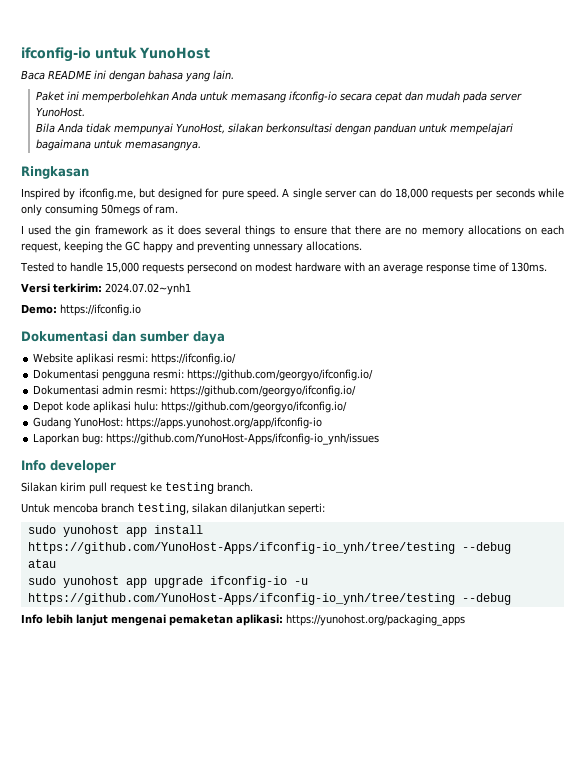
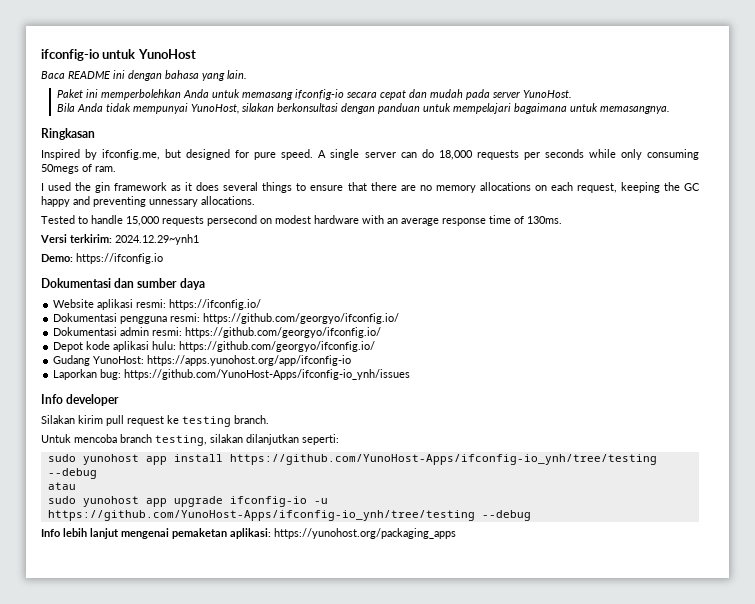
- Versi terkirim: 2024.07.02~ynh1
+ Versi terkirim: 2024.12.29~ynh1

